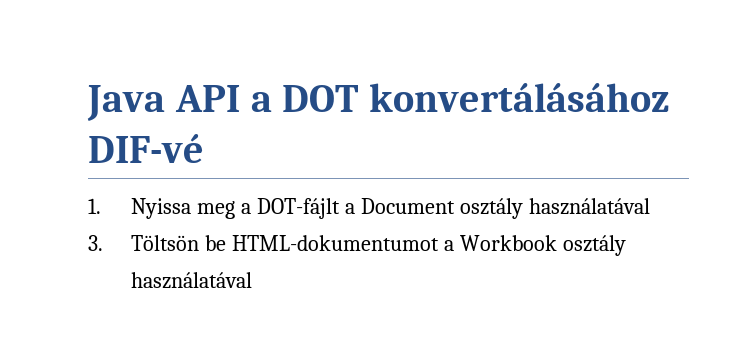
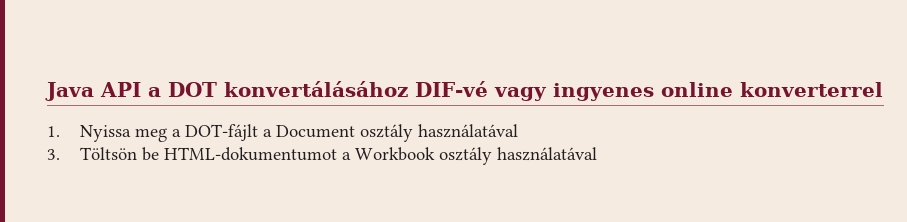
- Java API a DOT konvertálásához DIF-vé
+ Java API a DOT konvertálásához DIF-vé vagy ingyenes online konverterrel

